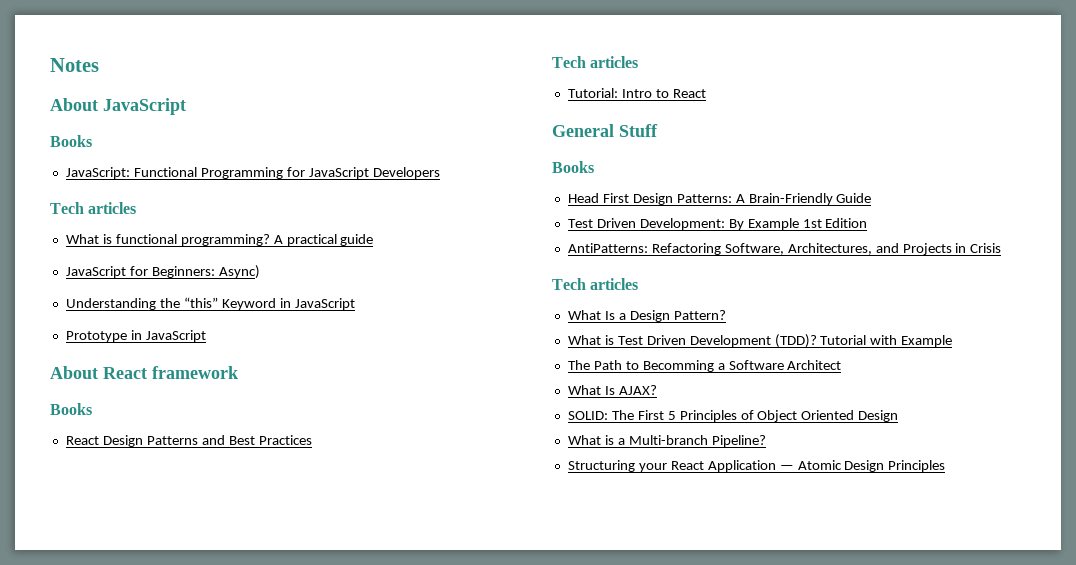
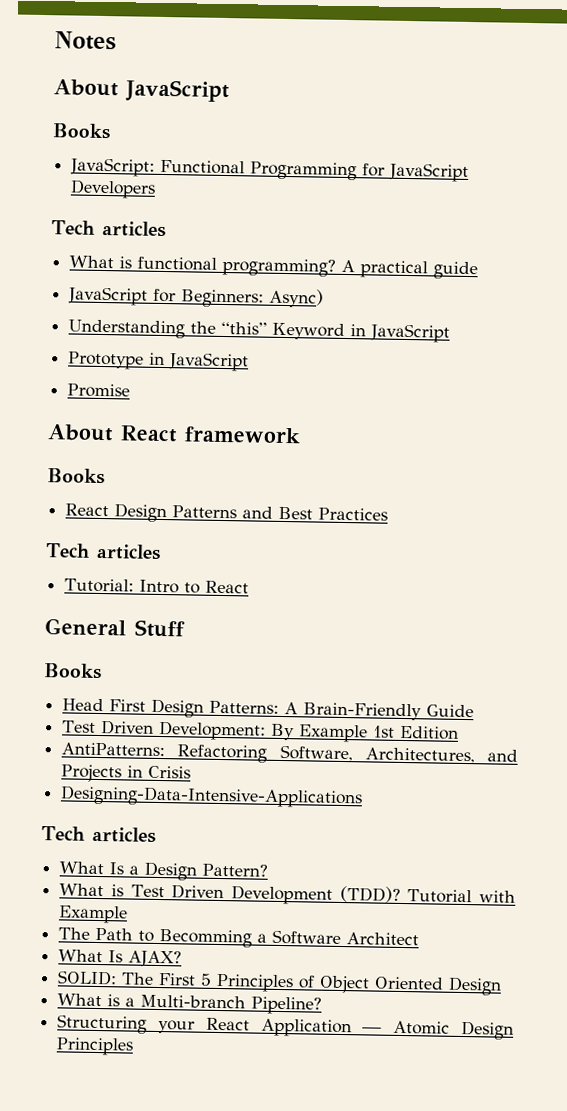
+ Promise
+ Designing-Data-Intensive-Applications

